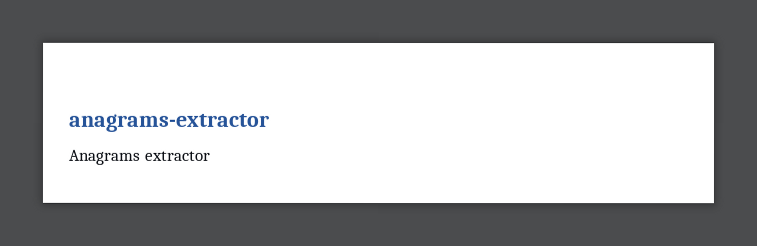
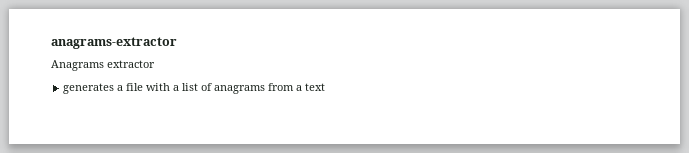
+ generates a file with a list of anagrams from a text

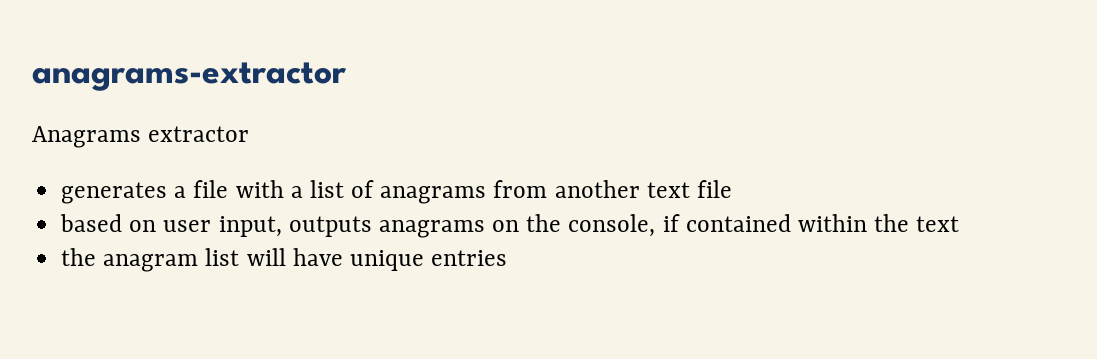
- generates a file with a list of anagrams from a text
+ generates a file with a list of anagrams from another text file
+ based on user input, outputs anagrams on the console, if contained within the text
+ the anagram list will have unique entries

